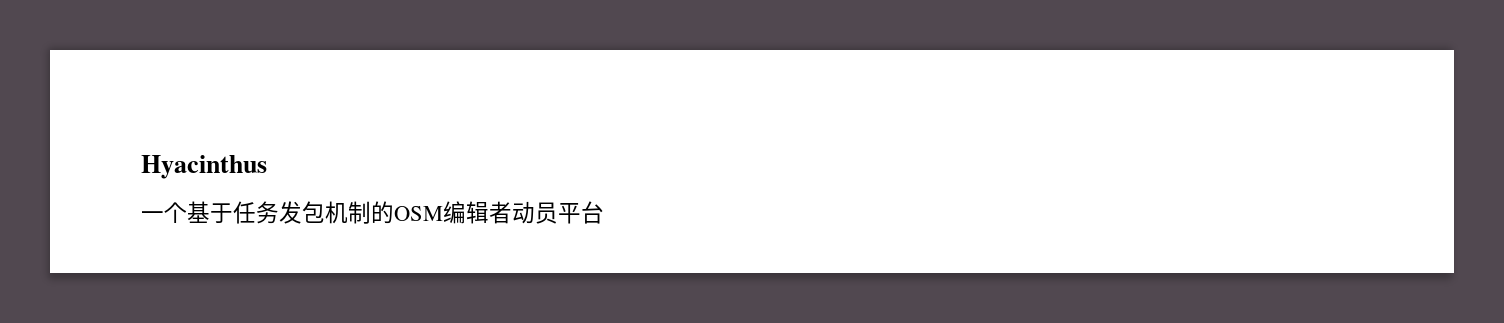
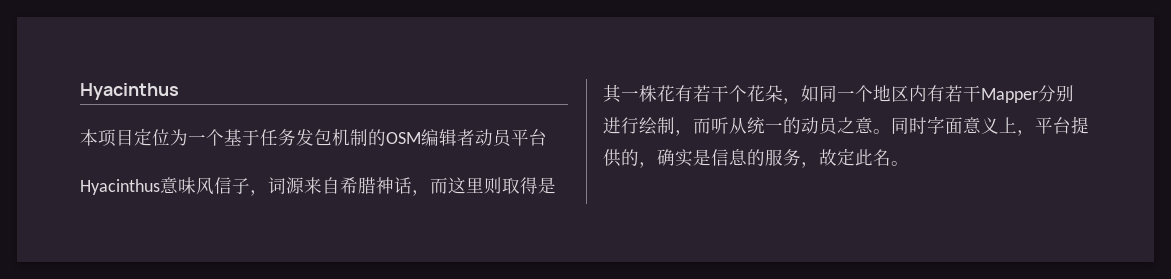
- 一个基于任务发包机制的OSM编辑者动员平台
+ 本项目定位为一个基于任务发包机制的OSM编辑者动员平台
+ Hyacinthus意味风信子，词源来自希腊神话，而这里则取得是其一株花有若干个花朵，如同一个地区内有若干Mapper分别进行绘制，而听从统一的动员之意。同时字面意义上，平台提供的，确实是信息的服务，故定此名。

